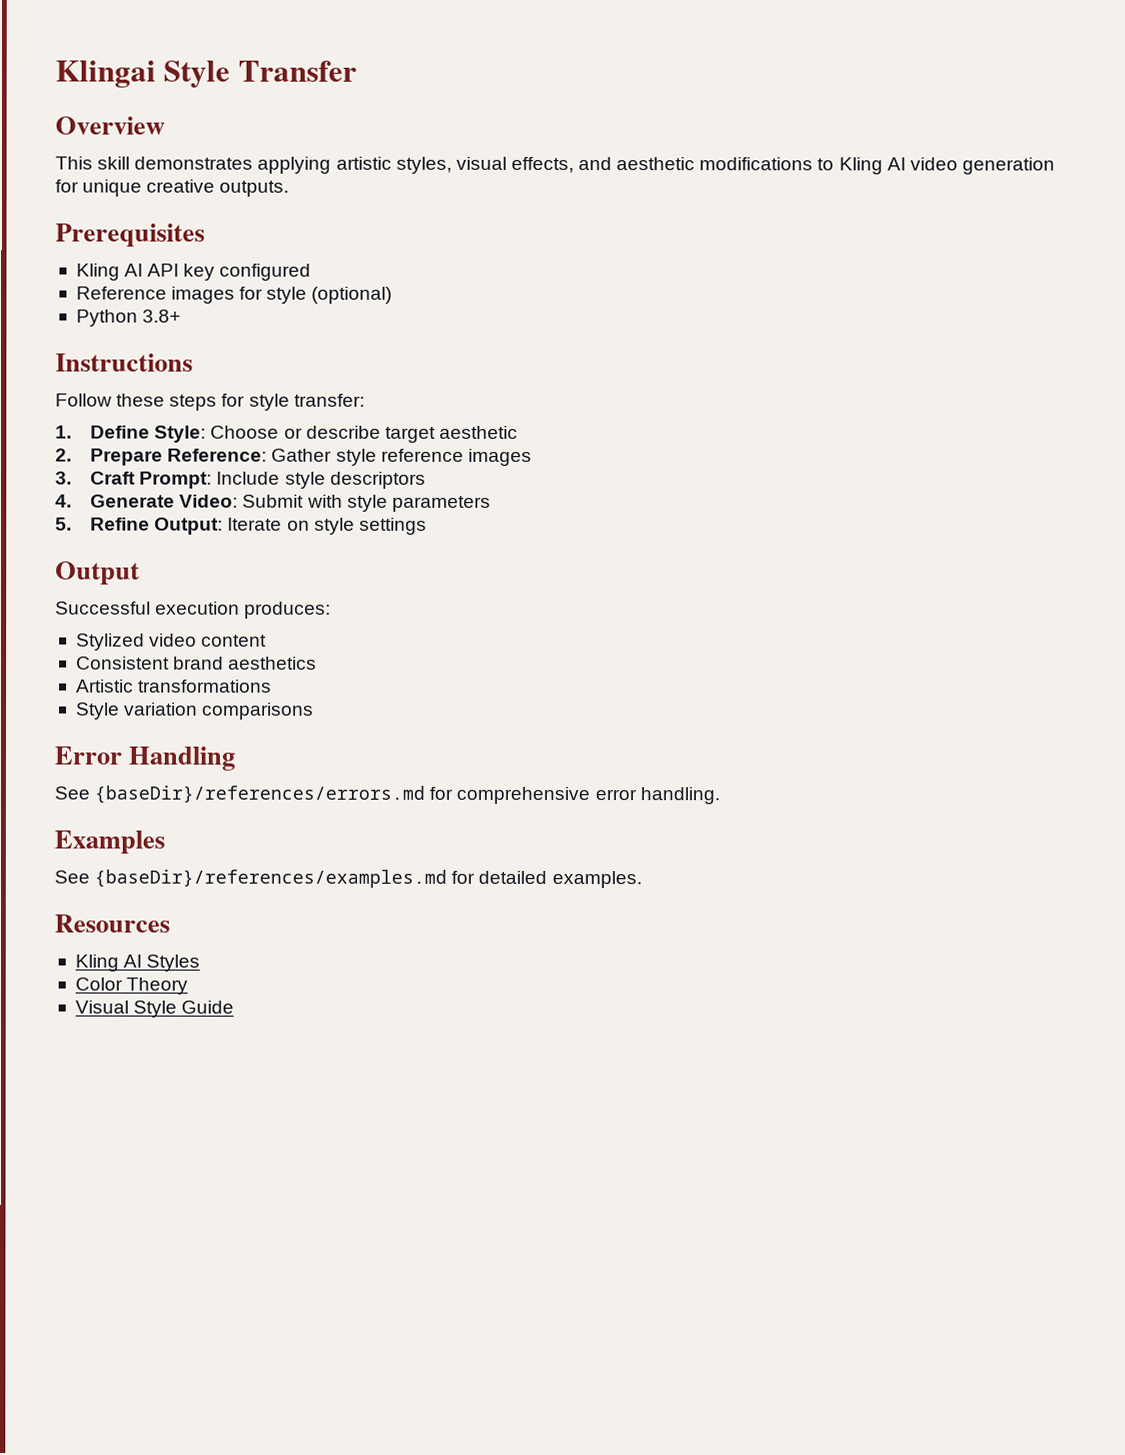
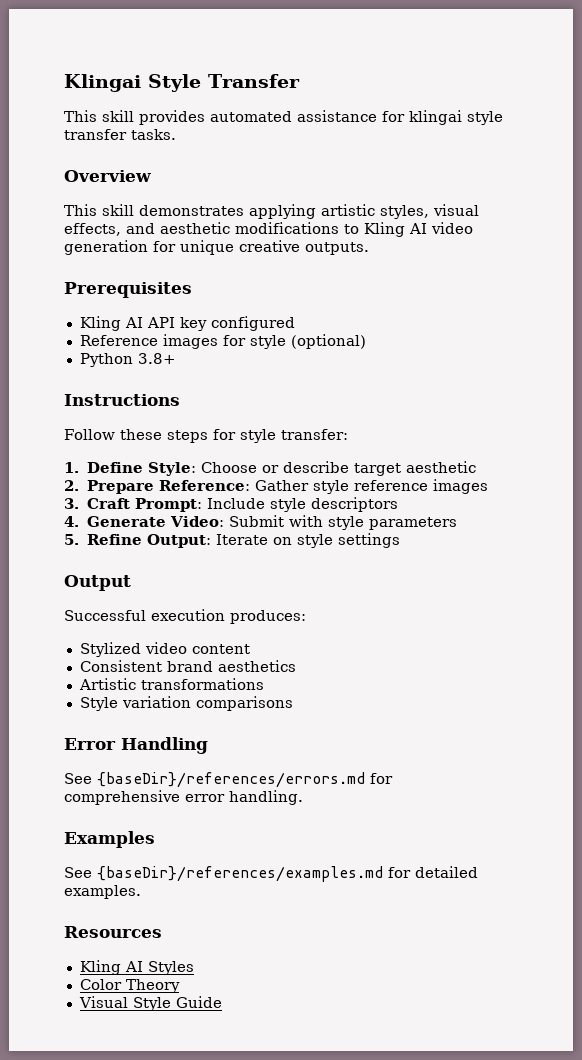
+ This skill provides automated assistance for klingai style transfer tasks.

